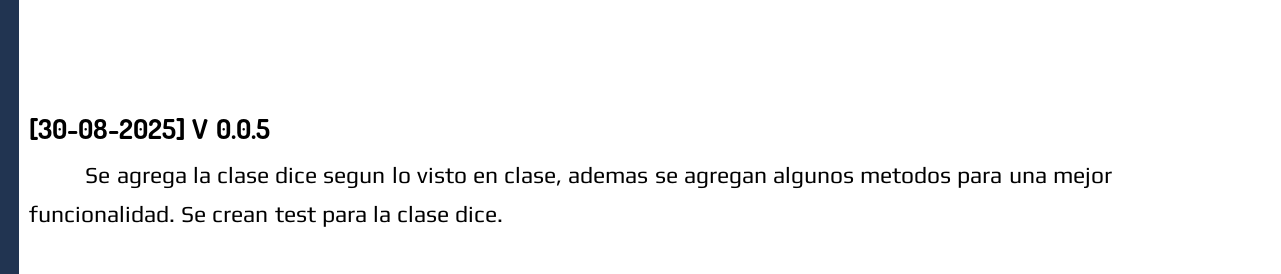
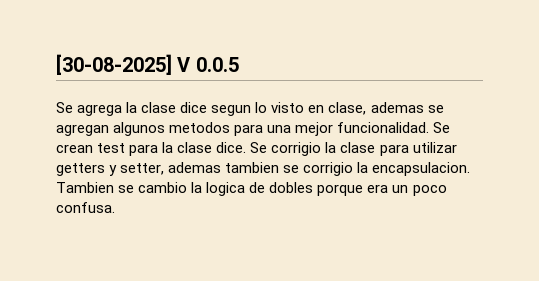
+ Se corrigio la clase para utilizar getters y setter, ademas tambien se corrigio la encapsulacion. Tambien se cambio la logica de dobles porque era un poco confusa.

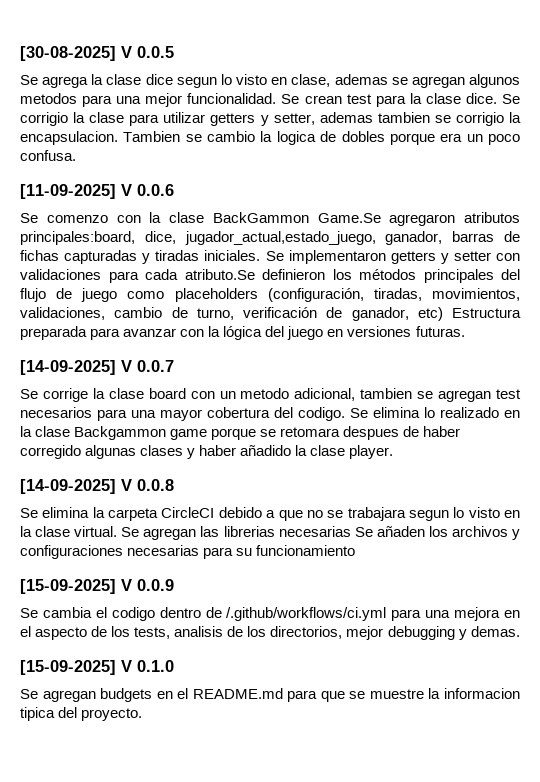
+ [11-09-2025] V 0.0.6
+ Se comenzo con la clase BackGammon Game.Se agregaron atributos principales:board, dice, jugador_actual,estado_juego, ganador, barras de fichas capturadas y tiradas iniciales. Se implementaron getters y setter con validaciones para cada atributo.Se definieron los métodos principales del flujo de juego como placeholders (configuración, tiradas, movimientos, validaciones, cambio de turno, verificación de ganador, etc) Estructura preparada para avanzar con la lógica del juego en versiones futuras.
+ [14-09-2025] V 0.0.7
+ Se corrige la clase board con un metodo adicional, tambien se agregan test necesarios para una mayor cobertura del codigo. Se elimina lo realizado en la clase Backgammon game porque se retomara despues de haber corregido algunas clases y haber añadido la clase player.
+ [14-09-2025] V 0.0.8
+ Se elimina la carpeta CircleCI debido a que no se trabajara segun lo visto en la clase virtual. Se agregan las librerias necesarias Se añaden los archivos y configuraciones necesarias para su funcionamiento
+ [15-09-2025] V 0.0.9
+ Se cambia el codigo dentro de /.github/workflows/ci.yml para una mejora en el aspecto de los tests, analisis de los directorios, mejor debugging y demas.
+ [15-09-2025] V 0.1.0
+ Se agregan budgets en el README.md para que se muestre la informacion tipica del proyecto.

